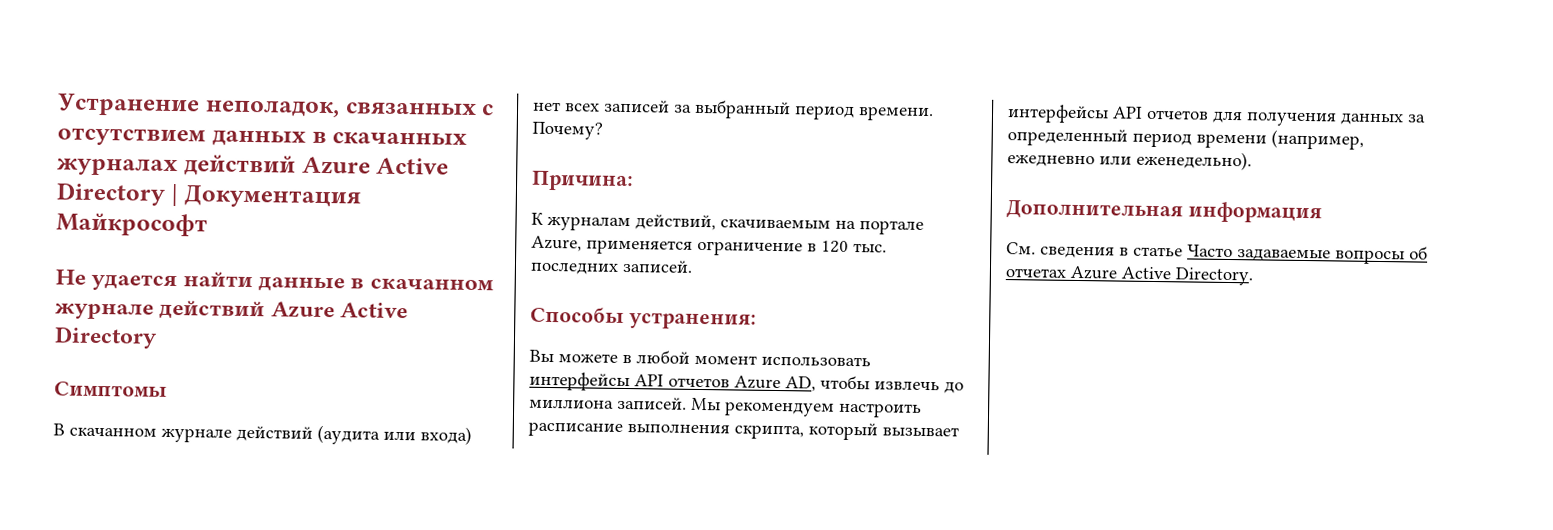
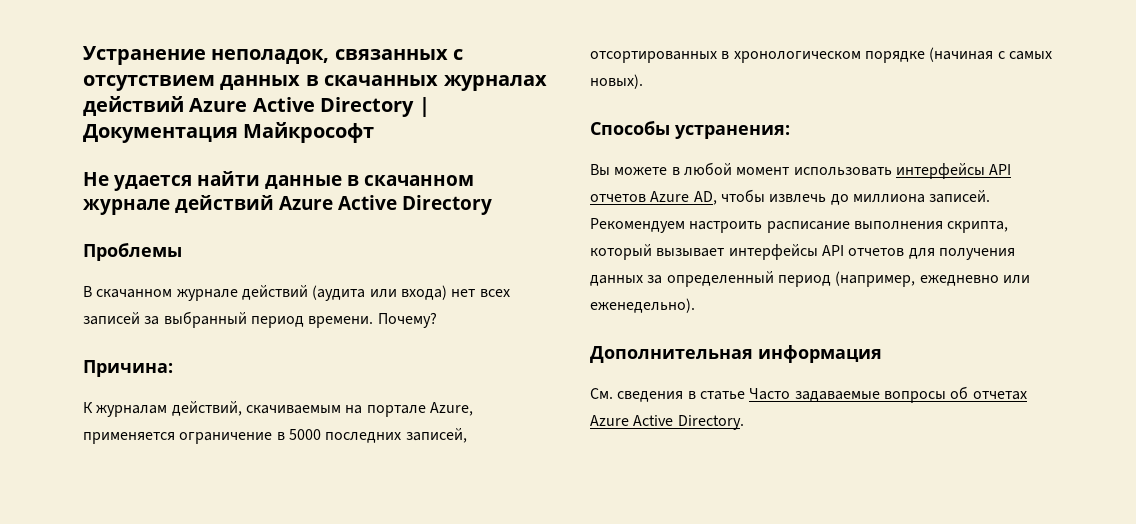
- Симптомы
+ Проблемы
- К журналам действий, скачиваемым на портале Azure, применяется ограничение в 120 тыс. последних записей.
+ К журналам действий, скачиваемым на портале Azure, применяется ограничение в 5000 последних записей, отсортированных в хронологическом порядке (начиная с самых новых).
- Мы рекомендуем настроить расписание выполнения скрипта, который вызывает интерфейсы API отчетов для получения данных за определенный период времени (например, ежедневно или еженедельно).
+ Рекомендуем настроить расписание выполнения скрипта, который вызывает интерфейсы API отчетов для получения данных за определенный период (например, ежедневно или еженедельно).

